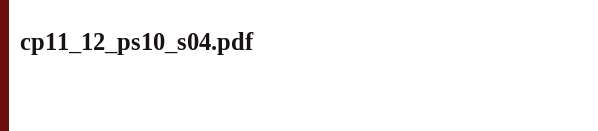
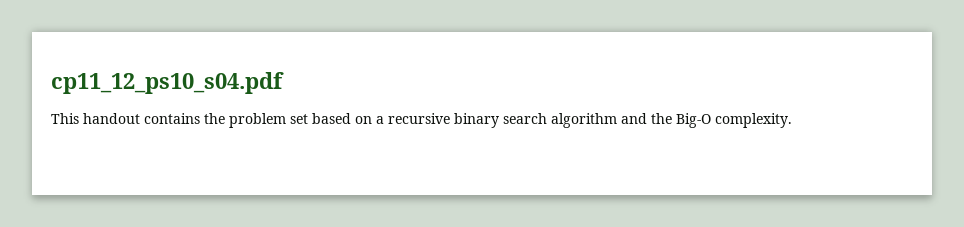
+ This handout contains the problem set based on a recursive binary search algorithm and the Big-O complexity.

